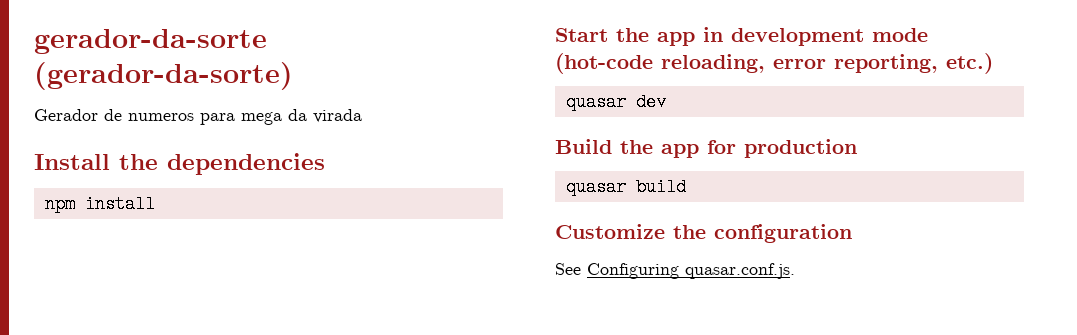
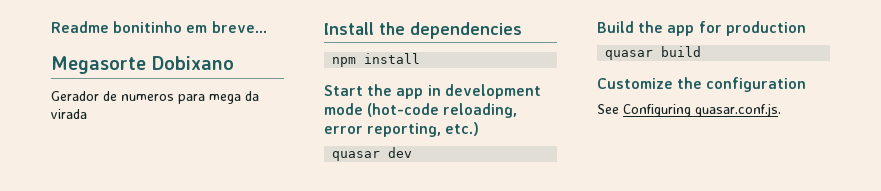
- gerador-da-sorte (gerador-da-sorte)
+ Readme bonitinho em breve...
+ Megasorte Dobixano

